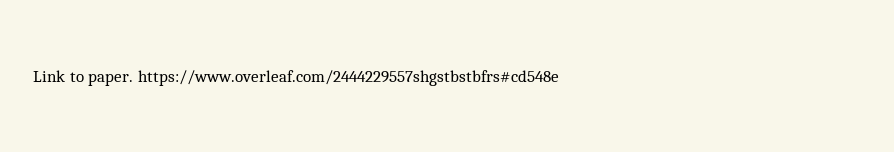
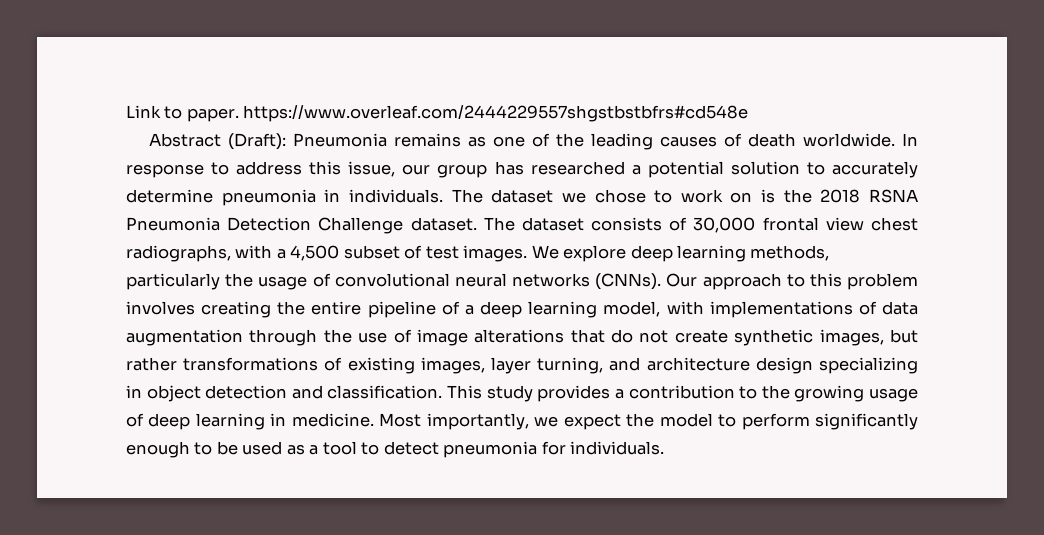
+ Abstract (Draft): Pneumonia remains as one of the leading causes of death worldwide. In response to address this issue, our group has researched a potential solution to accurately determine pneumonia in individuals. The dataset we chose to work on is the 2018 RSNA Pneumonia Detection Challenge dataset. The dataset consists of 30,000 frontal view chest radiographs, with a 4,500 subset of test images. We explore deep learning methods, particularly the usage of convolutional neural networks (CNNs). Our approach to this problem involves creating the entire pipeline of a deep learning model, with implementations of data augmentation through the use of image alterations that do not create synthetic images, but rather transformations of existing images, layer turning, and architecture design specializing in object detection and classification. This study provides a contribution to the growing usage of deep learning in medicine. Most importantly, we expect the model to perform significantly enough to be used as a tool to detect pneumonia for individuals.

